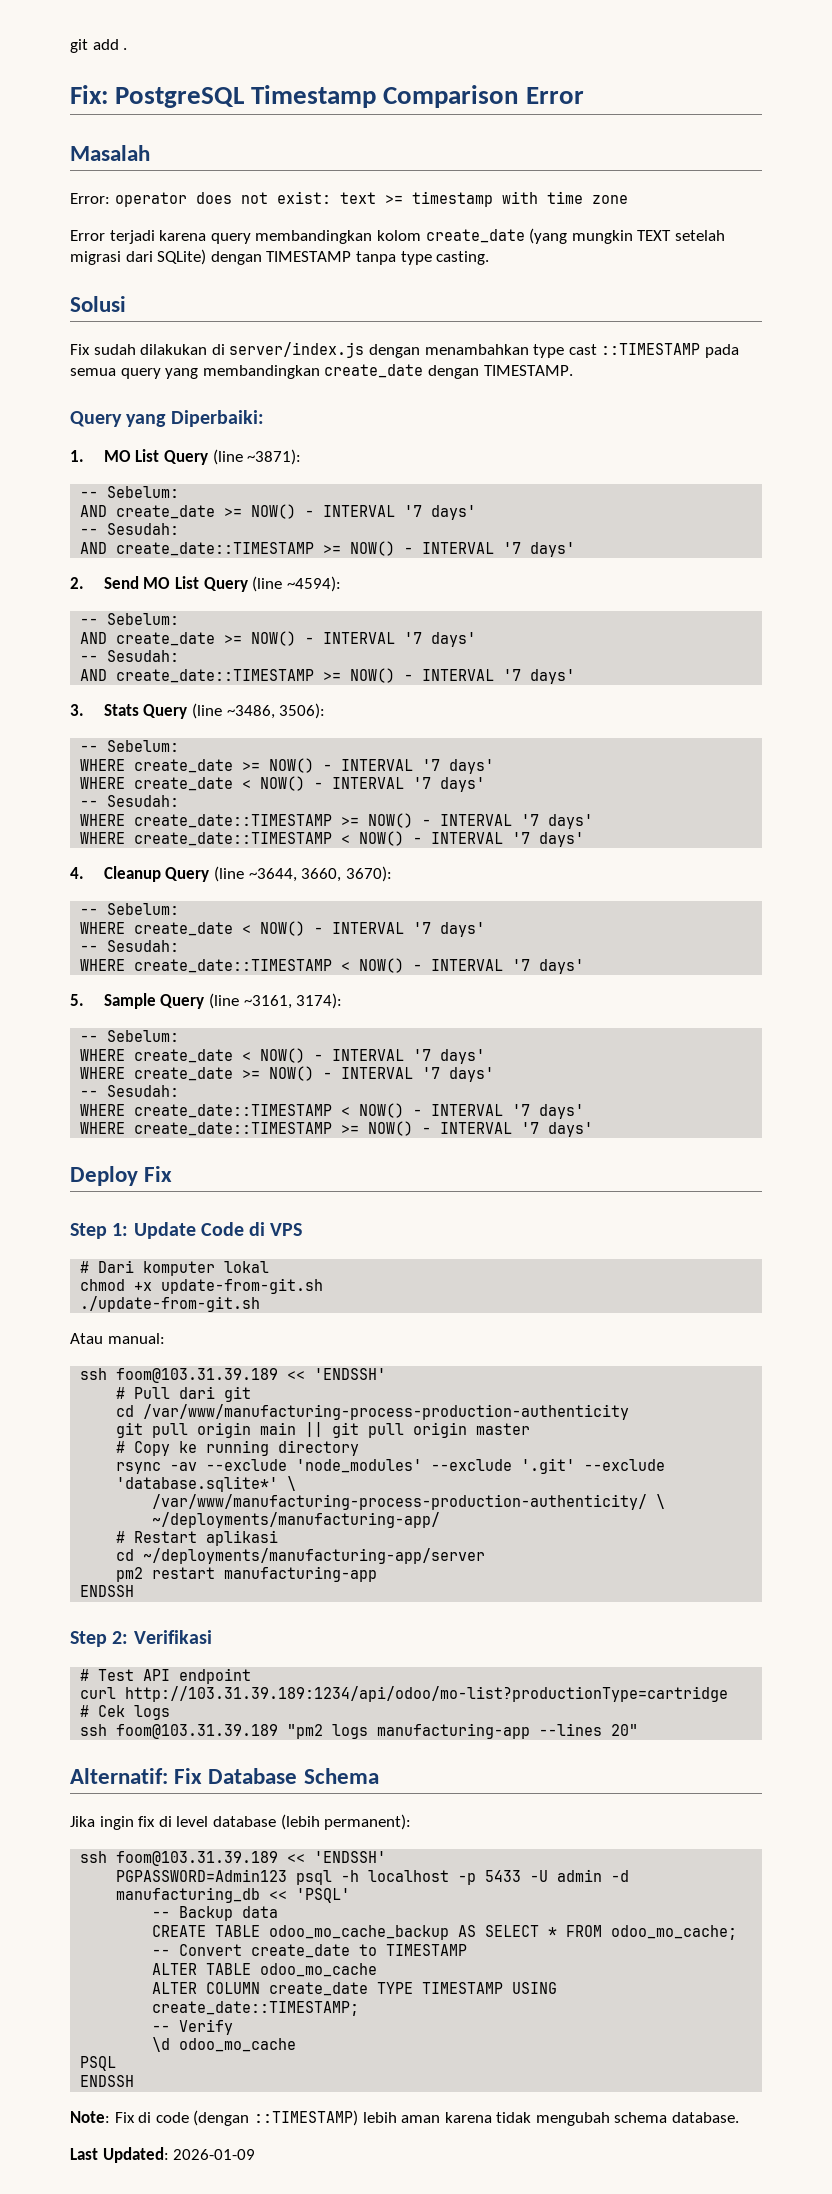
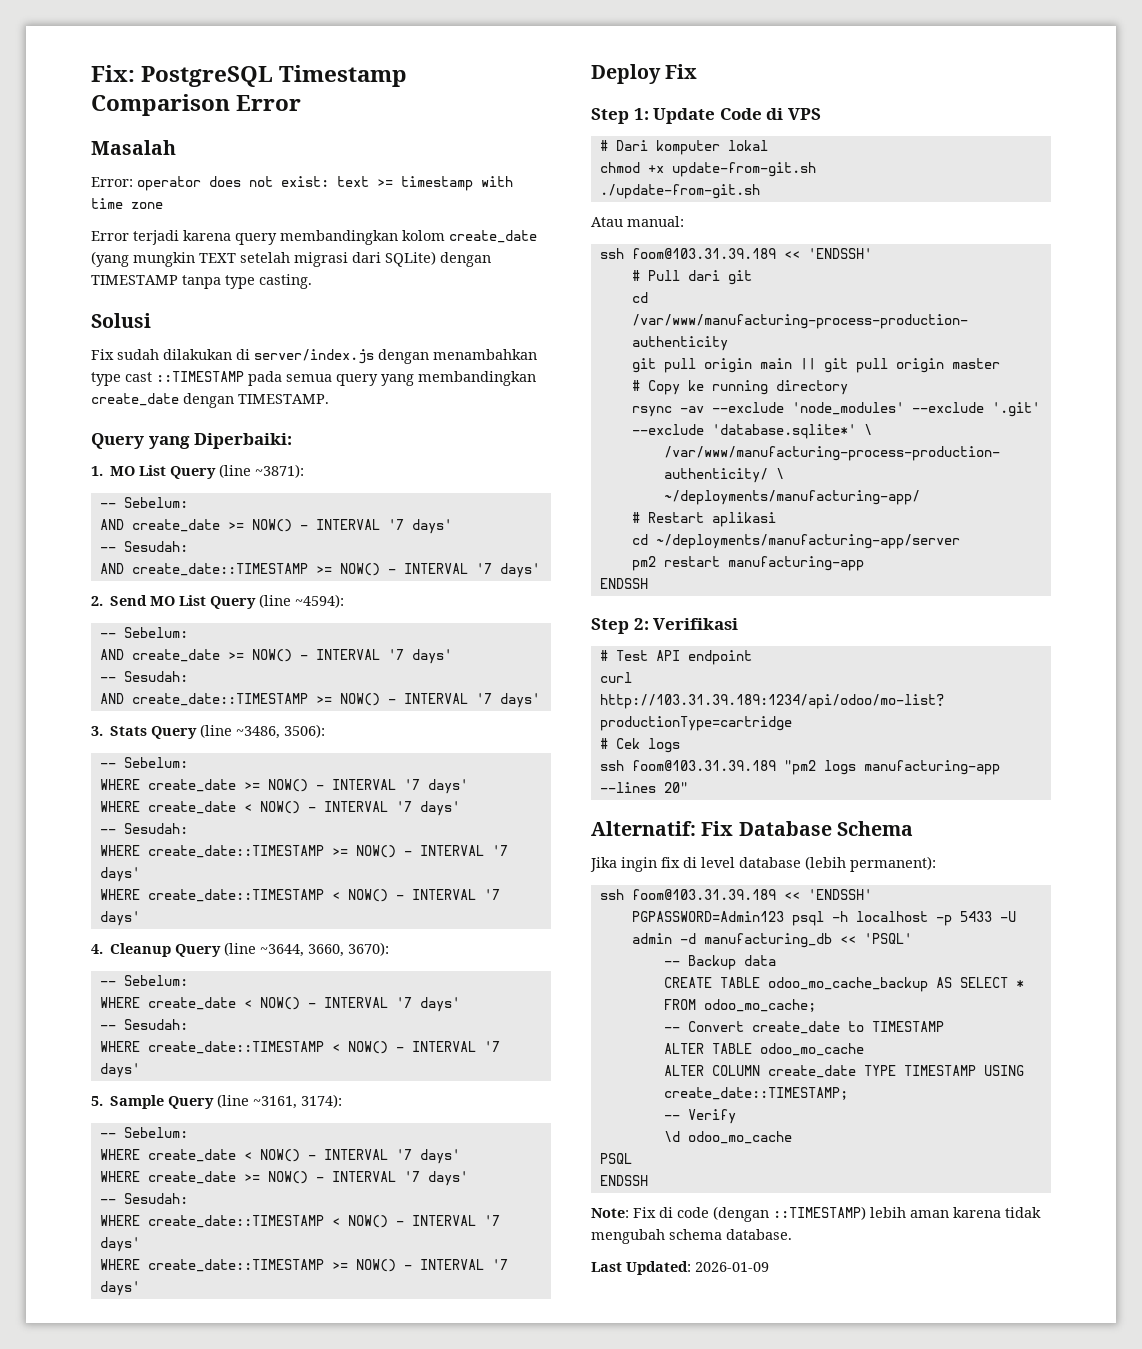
- git add .

